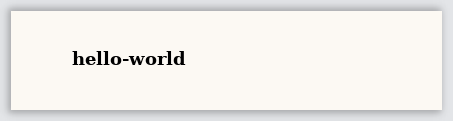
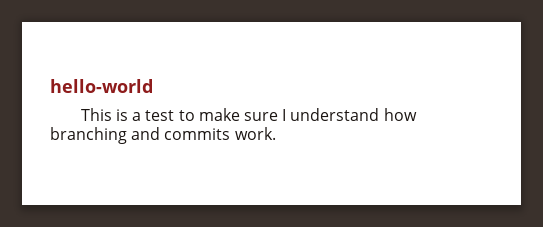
+ This is a test to make sure I understand how branching and commits work.

